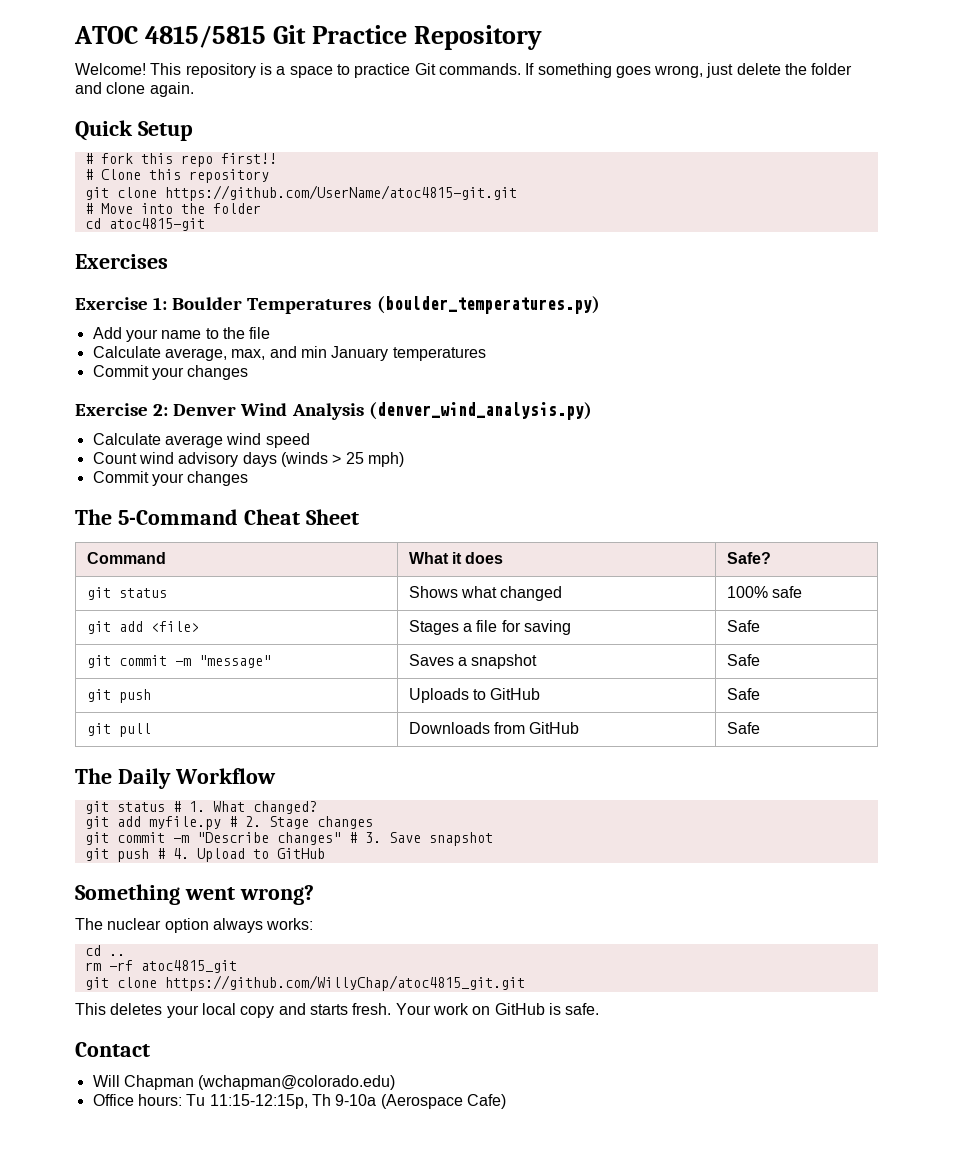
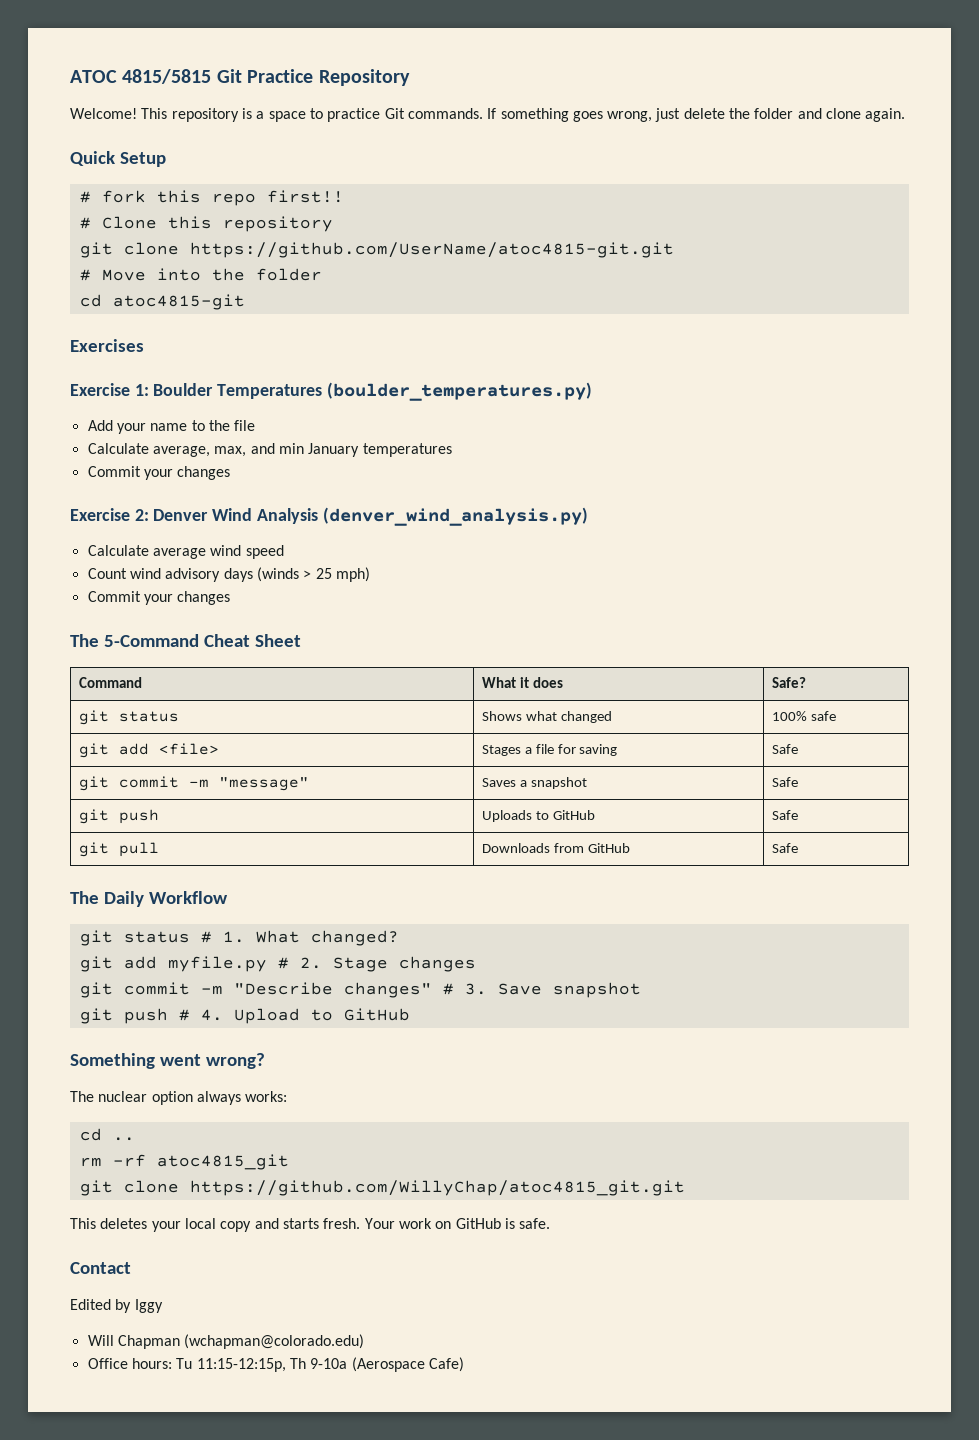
+ Edited by Iggy

